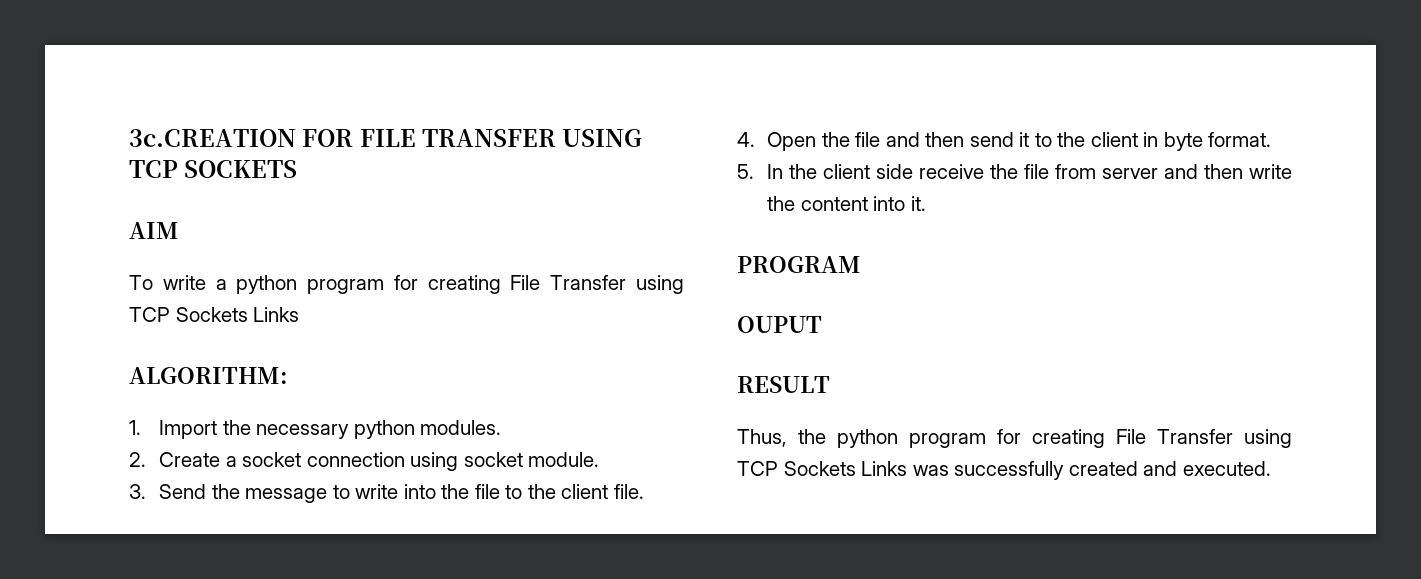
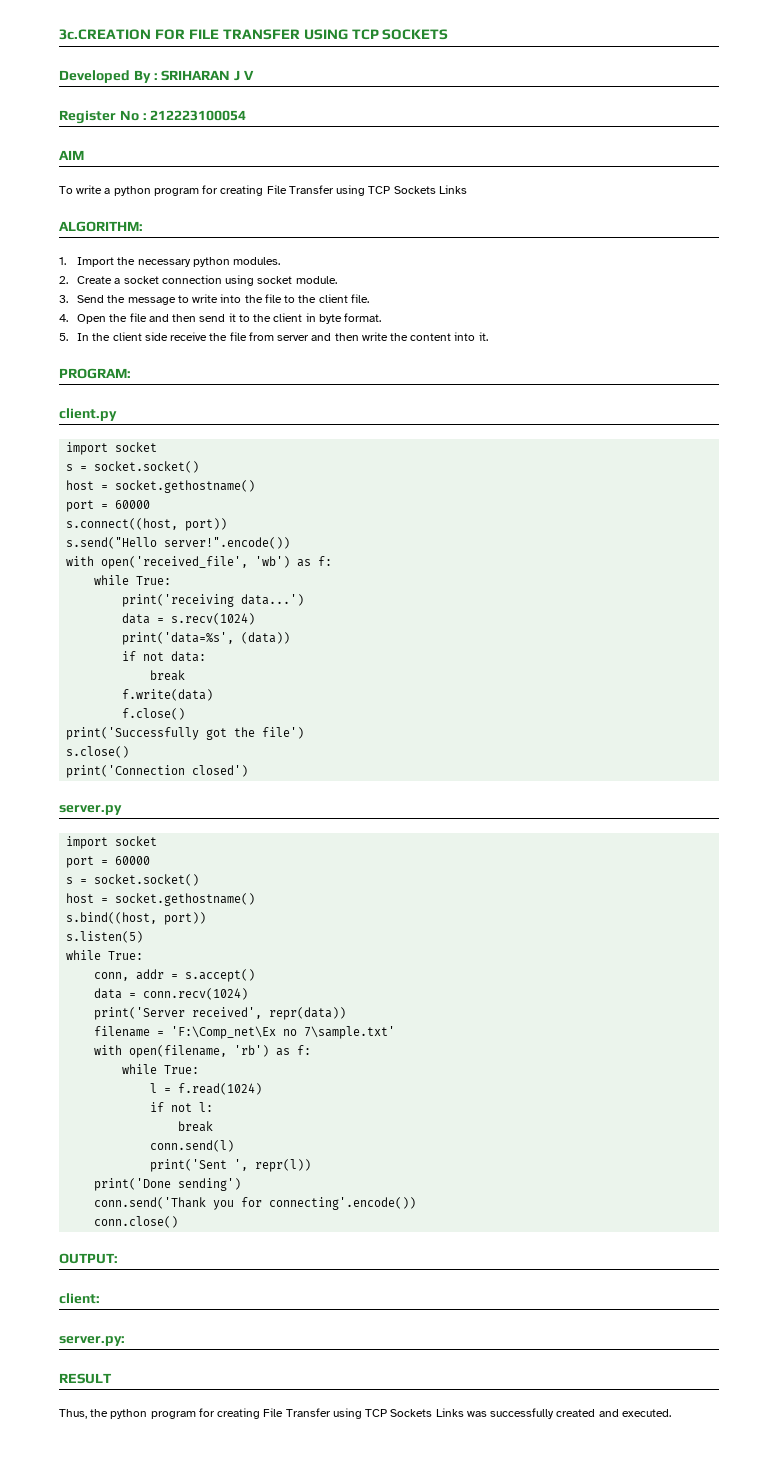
+ Developed By : SRIHARAN J V
+ Register No : 212223100054
- PROGRAM
- OUPUT
+ PROGRAM:
+ client.py
+ import socket
+ s = socket.socket()
+ host = socket.gethostname()
+ port = 60000
+ s.connect((host, port))
+ s.send("Hello server!".encode())
+ with open('received_file', 'wb') as f:
+ while True:
+ print('receiving data...')
+ data = s.recv(1024)
+ print('data=%s', (data))
+ if not data:
+ break
+ f.write(data)
+ f.close()
+ print('Successfully got the file')
+ s.close()
+ print('Connection closed')
+ server.py
+ import socket
+ port = 60000
+ s = socket.socket()
+ host = socket.gethostname()
+ s.bind((host, port))
+ s.listen(5)
+ while True:
+ conn, addr = s.accept()
+ data = conn.recv(1024)
+ print('Server received', repr(data))
+ filename = 'F:\Comp_net\Ex no 7\sample.txt'
+ with open(filename, 'rb') as f:
+ while True:
+ l = f.read(1024)
+ if not l:
+ break
+ conn.send(l)
+ print('Sent ', repr(l))
+ print('Done sending')
+ conn.send('Thank you for connecting'.encode())
+ conn.close()
+ OUTPUT:
+ client:
+ server.py:

